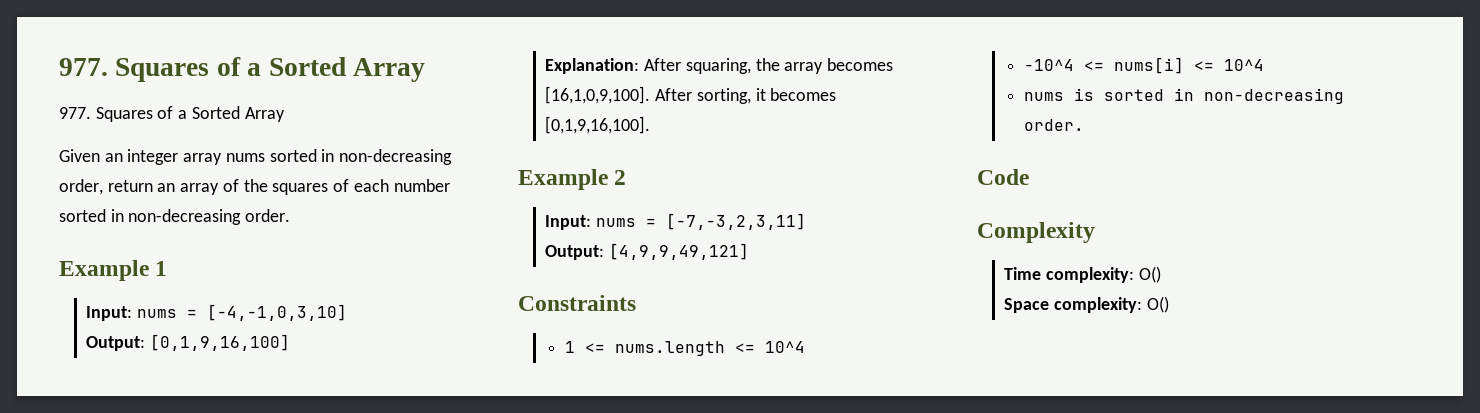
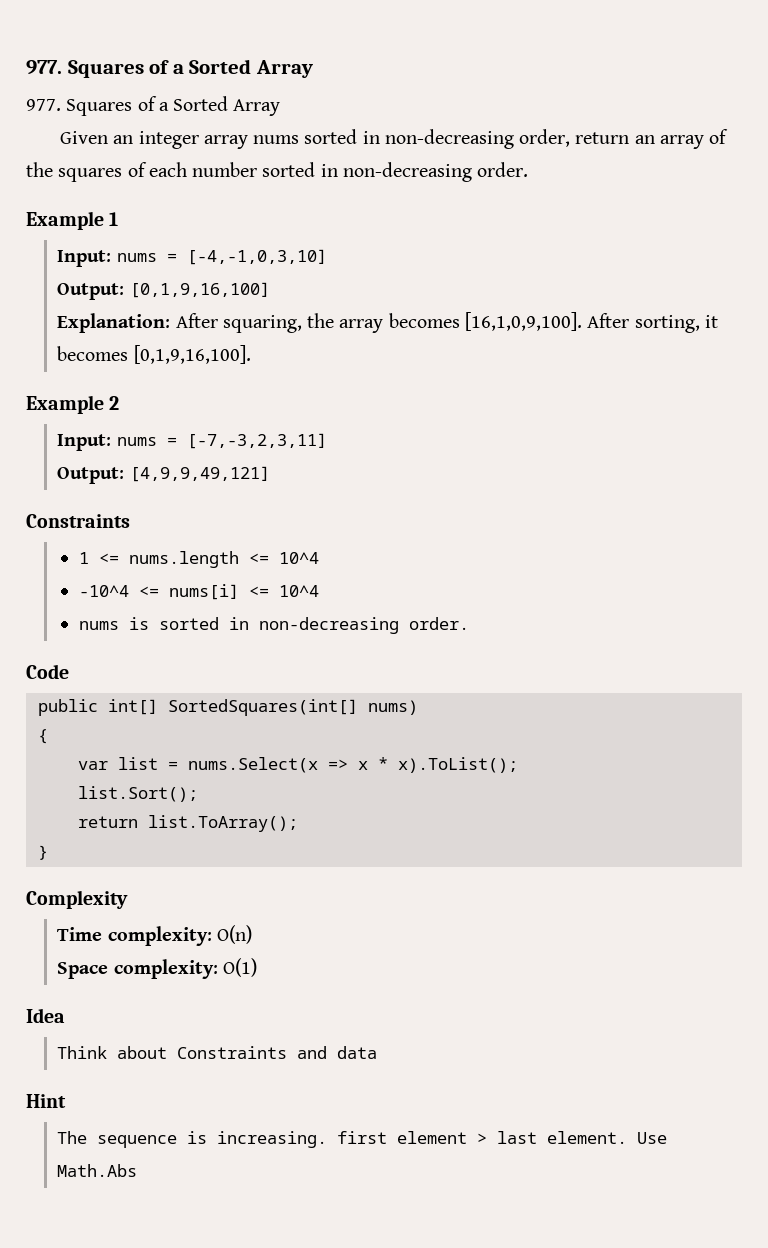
+ public int[] SortedSquares(int[] nums)
+ {
+ var list = nums.Select(x => x * x).ToList();
+ list.Sort();
+ return list.ToArray();
+ }
- Time complexity: O()
+ Time complexity: O(n)
- Space complexity: O()
+ Space complexity: O(1)
+ Idea
+ Think about Constraints and data
+ Hint
+ The sequence is increasing. first element > last element. Use Math.Abs

